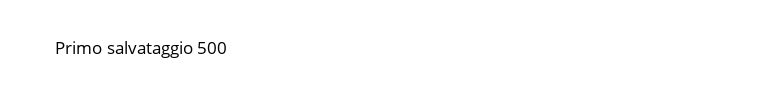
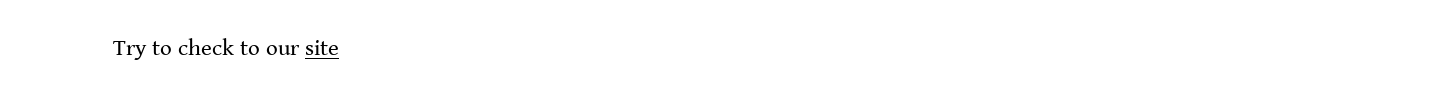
- Primo salvataggio 500
+ Try to check to our site

